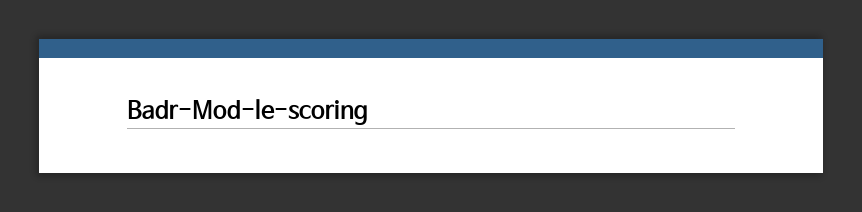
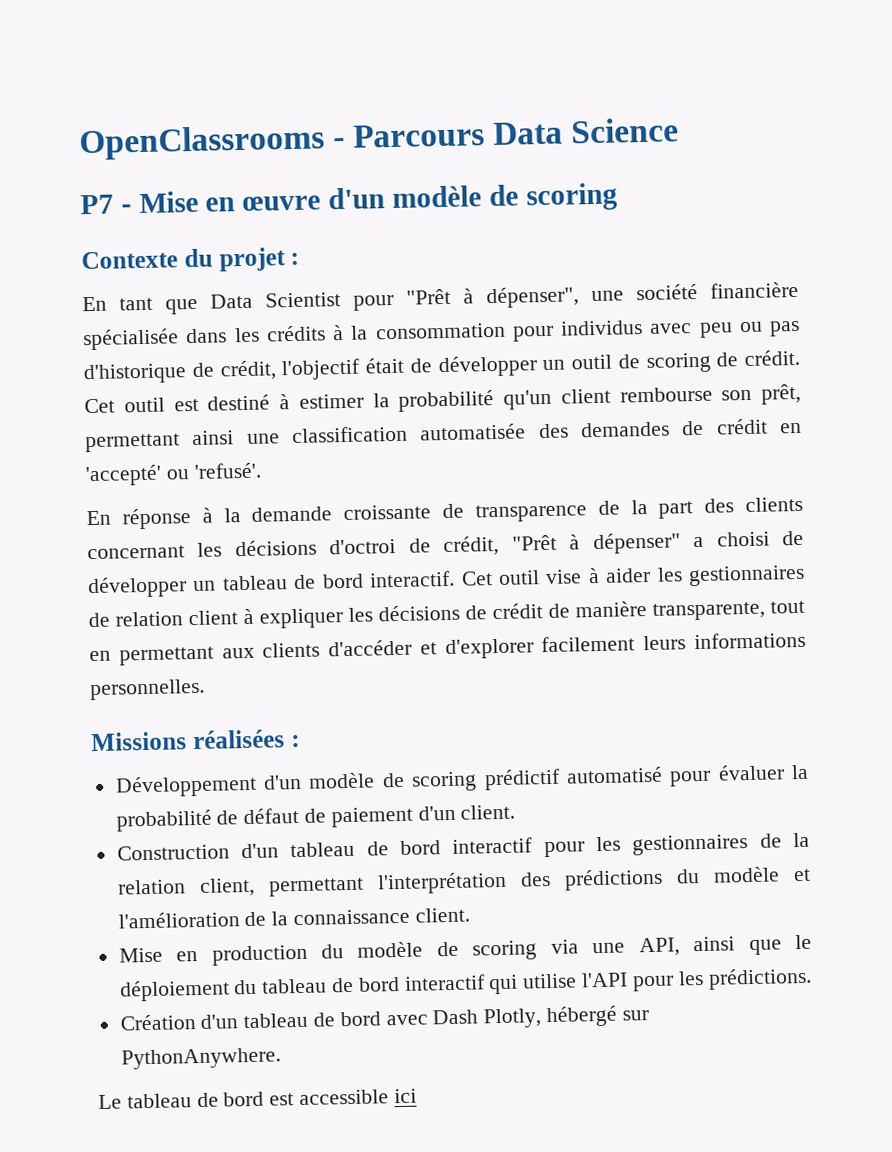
- Badr-Mod-le-scoring
+ OpenClassrooms - Parcours Data Science
+ P7 - Mise en œuvre d'un modèle de scoring
+ Contexte du projet :
+ En tant que Data Scientist pour "Prêt à dépenser", une société financière spécialisée dans les crédits à la consommation pour individus avec peu ou pas d'historique de crédit, l'objectif était de développer un outil de scoring de crédit. Cet outil est destiné à estimer la probabilité qu'un client rembourse son prêt, permettant ainsi une classification automatisée des demandes de crédit en 'accepté' ou 'refusé'.
+ En réponse à la demande croissante de transparence de la part des clients concernant les décisions d'octroi de crédit, "Prêt à dépenser" a choisi de développer un tableau de bord interactif. Cet outil vise à aider les gestionnaires de relation client à expliquer les décisions de crédit de manière transparente, tout en permettant aux clients d'accéder et d'explorer facilement leurs informations personnelles.
+ Missions réalisées :
+ Développement d'un modèle de scoring prédictif automatisé pour évaluer la probabilité de défaut de paiement d'un client.
+ Construction d'un tableau de bord interactif pour les gestionnaires de la relation client, permettant l'interprétation des prédictions du modèle et l'amélioration de la connaissance client.
+ Mise en production du modèle de scoring via une API, ainsi que le déploiement du tableau de bord interactif qui utilise l'API pour les prédictions.
+ Création d'un tableau de bord avec Dash Plotly, hébergé sur PythonAnywhere.
+ Le tableau de bord est accessible ici

